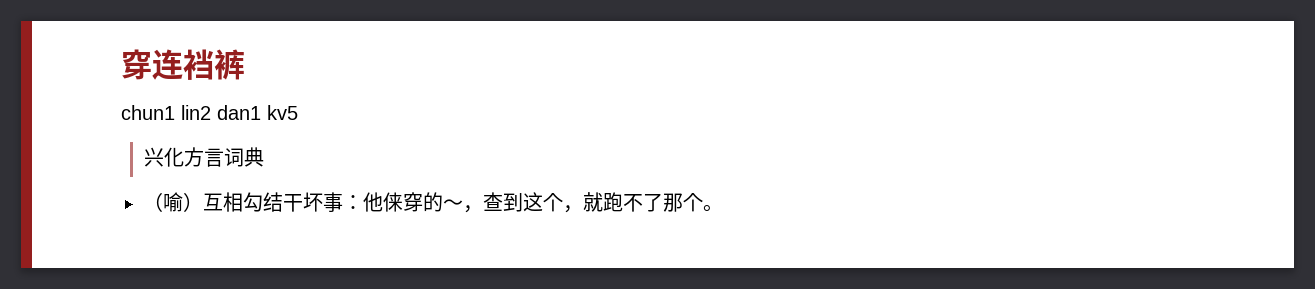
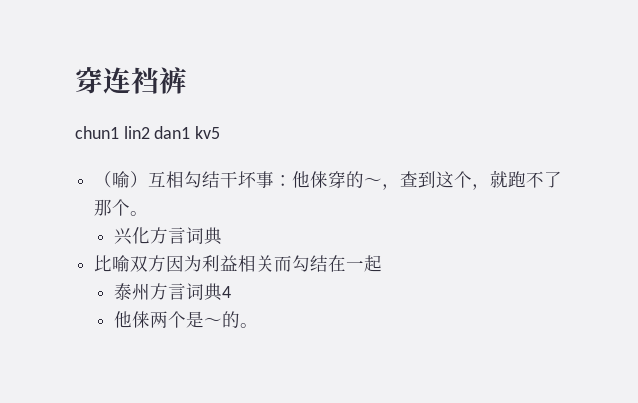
- 兴化方言词典
+ 兴化方言词典
+ 比喻双方因为利益相关而勾结在一起
+ 泰州方言词典4
+ 他俫两个是～的。

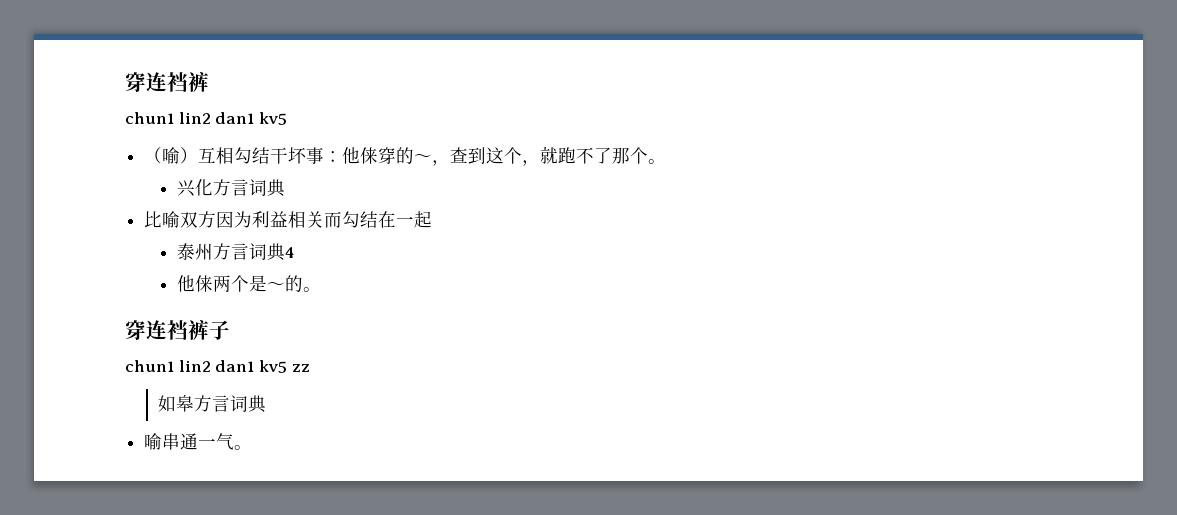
+ 穿连裆裤子
+ chun1 lin2 dan1 kv5 zz
+ 如皋方言词典
+ 喻串通一气。

